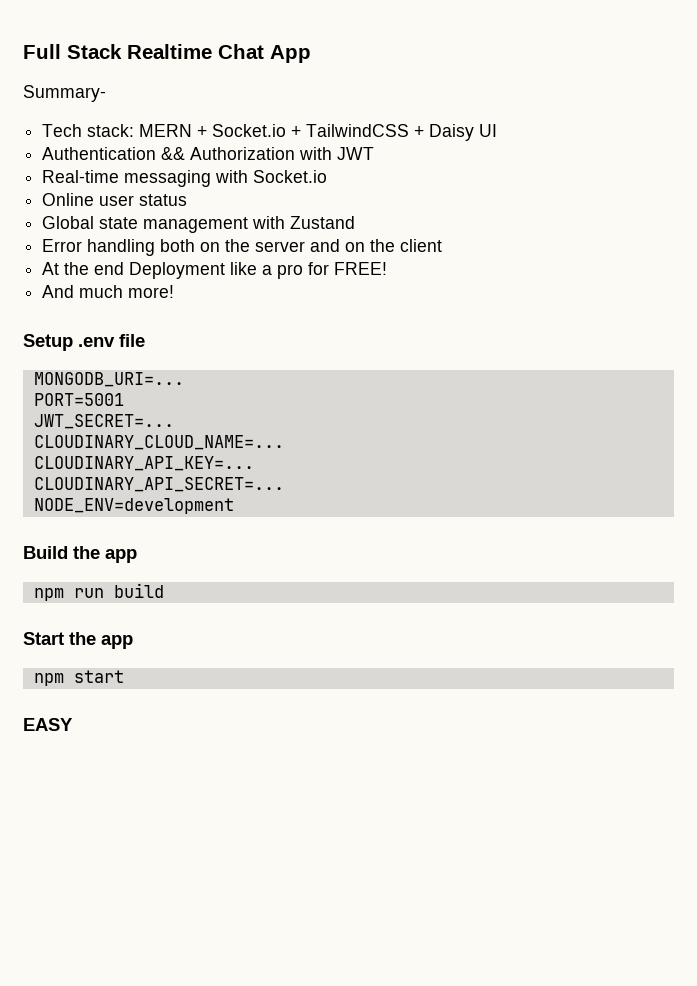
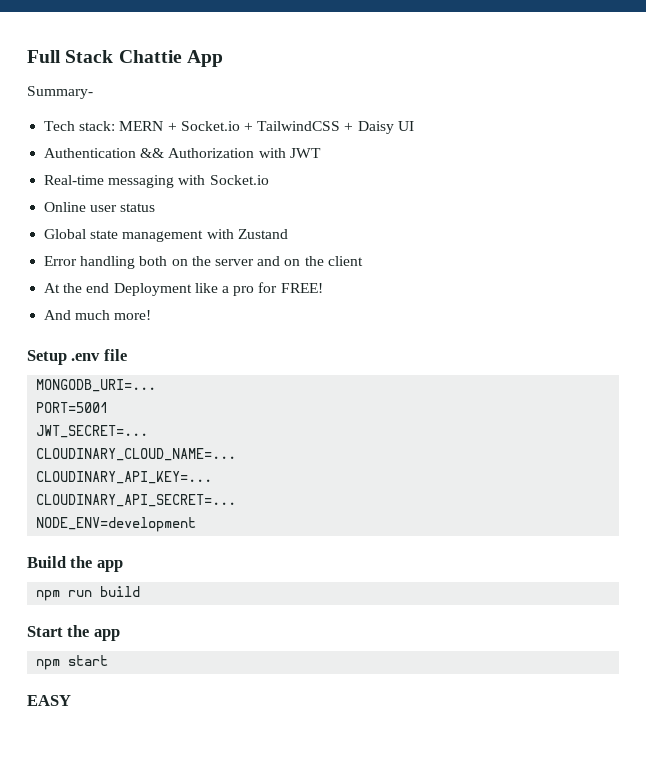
- Full Stack Realtime Chat App
+ Full Stack Chattie App

